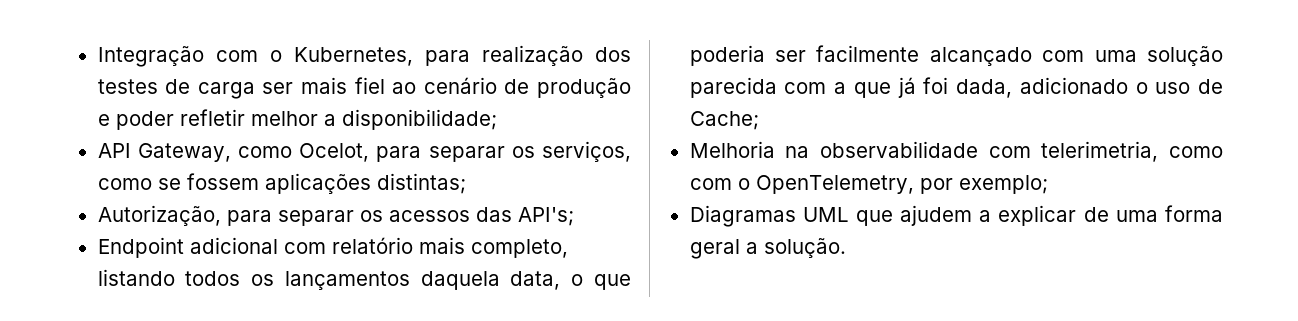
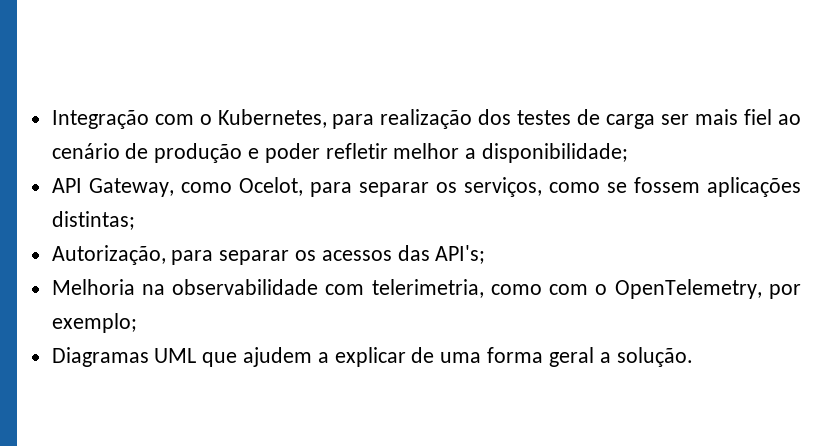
- Endpoint adicional com relatório mais completo, listando todos os lançamentos daquela data, o que poderia ser facilmente alcançado com uma solução parecida com a que já foi dada, adicionado o uso de Cache;

